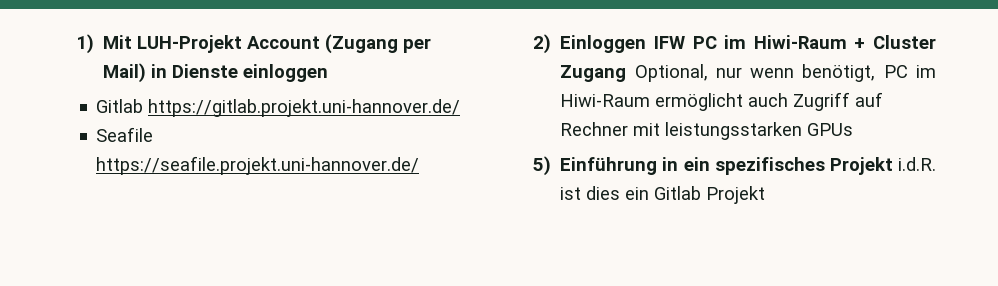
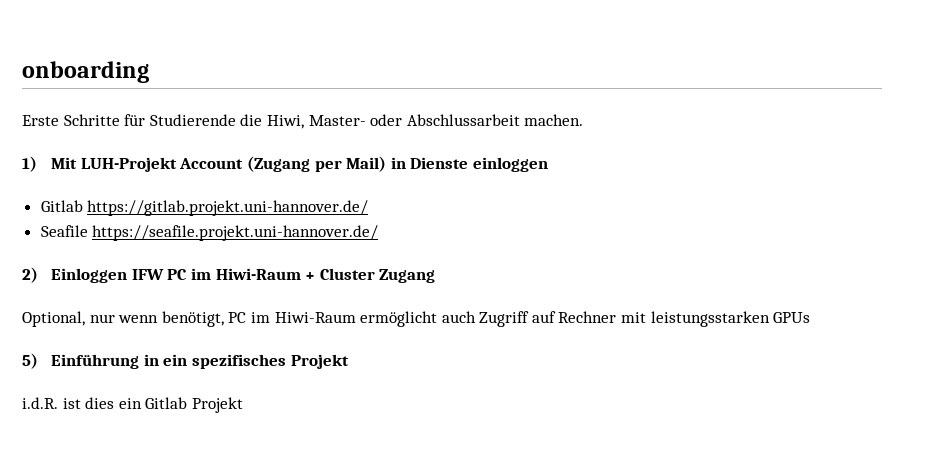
+ onboarding
+ Erste Schritte für Studierende die Hiwi, Master- oder Abschlussarbeit machen.
- 2) Einloggen IFW PC im Hiwi-Raum + Cluster Zugang Optional, nur wenn benötigt, PC im Hiwi-Raum ermöglicht auch Zugriff auf Rechner mit leistungsstarken GPUs
+ 2) Einloggen IFW PC im Hiwi-Raum + Cluster Zugang
+ Optional, nur wenn benötigt, PC im Hiwi-Raum ermöglicht auch Zugriff auf Rechner mit leistungsstarken GPUs
- 5) Einführung in ein spezifisches Projekt i.d.R. ist dies ein Gitlab Projekt
+ 5) Einführung in ein spezifisches Projekt
+ i.d.R. ist dies ein Gitlab Projekt

